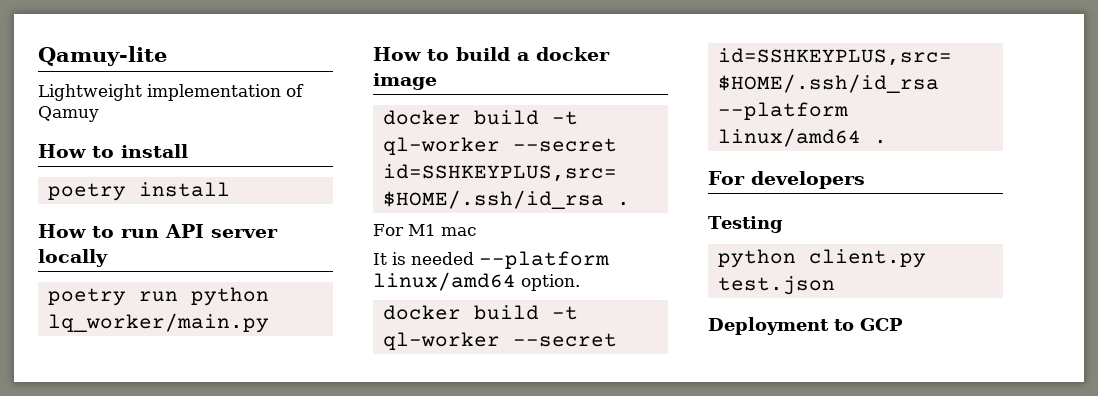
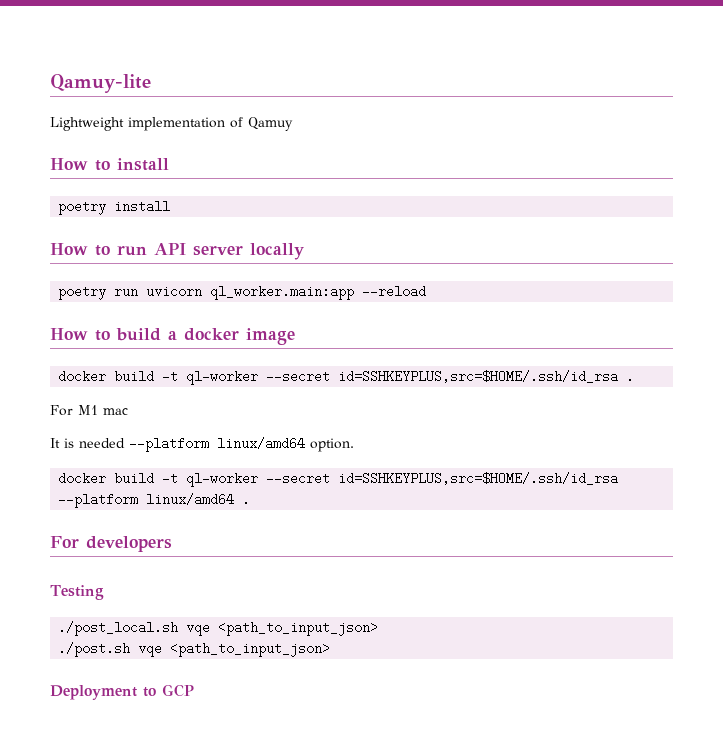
- poetry run python lq_worker/main.py
+ poetry run uvicorn ql_worker.main:app --reload
- python client.py test.json
+ ./post_local.sh vqe <path_to_input_json>
+ ./post.sh vqe <path_to_input_json>

